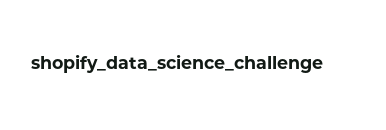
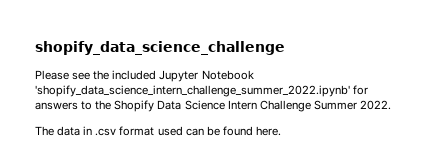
+ Please see the included Jupyter Notebook 'shopify_data_science_intern_challenge_summer_2022.ipynb' for answers to the Shopify Data Science Intern Challenge Summer 2022.
+ The data in .csv format used can be found here.

